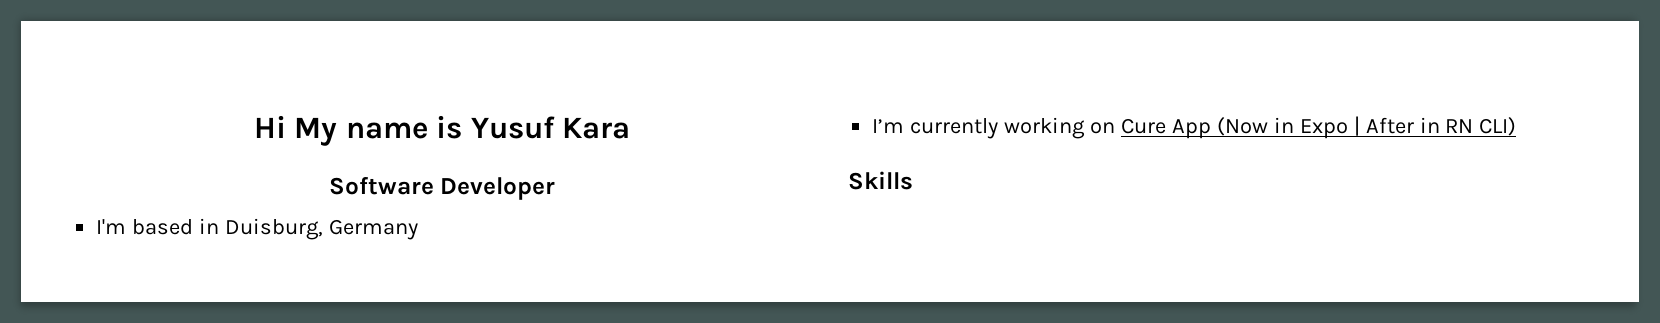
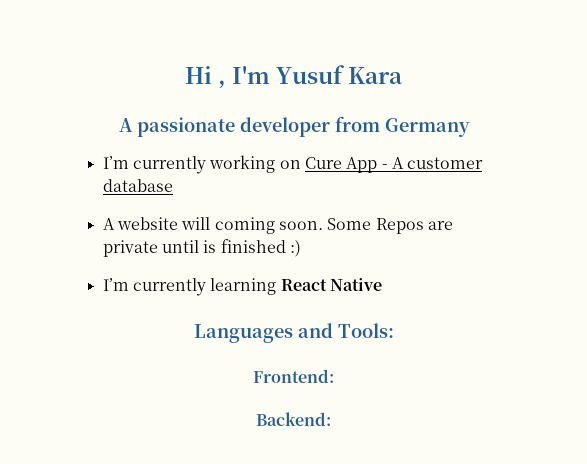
- Hi My name is Yusuf Kara
+ Hi , I'm Yusuf Kara
- Software Developer
- I'm based in Duisburg, Germany
+ A passionate developer from Germany
- I’m currently working on Cure App (Now in Expo | After in RN CLI)
- Skills
+ I’m currently working on Cure App - A customer database
+ A website will coming soon. Some Repos are private until is finished :)
+ I’m currently learning React Native
+ Languages and Tools:
+ Frontend:
+ Backend:

